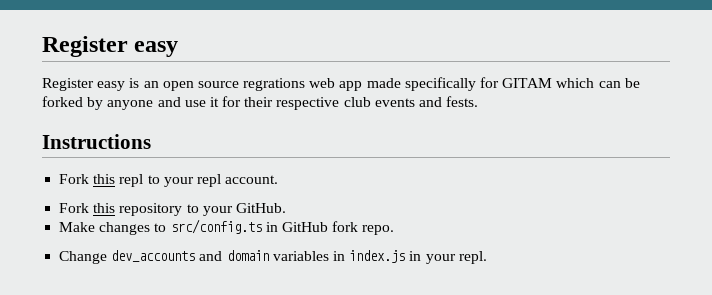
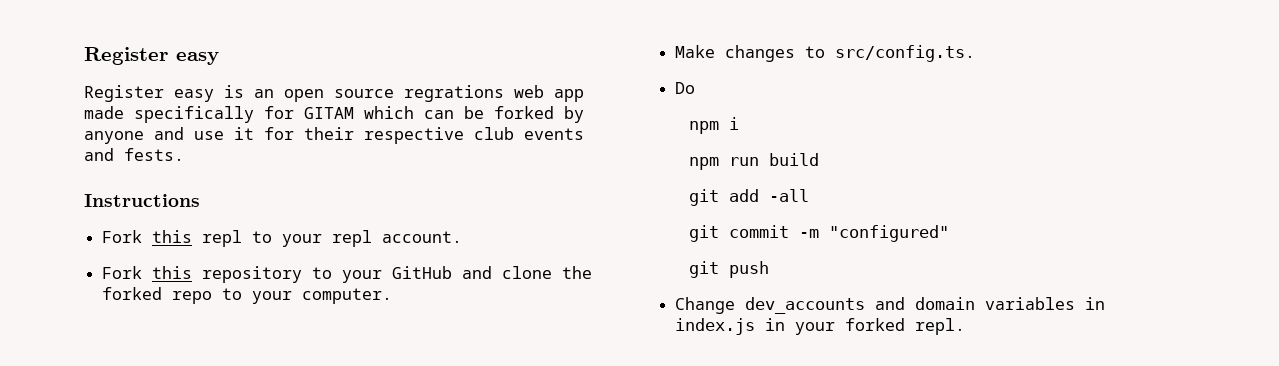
- Fork this repository to your GitHub.
- Make changes to src/config.ts in GitHub fork repo.
+ Fork this repository to your GitHub and clone the forked repo to your computer.
+ Make changes to src/config.ts.
+ Do
+ npm i
+ npm run build
+ git add -all
+ git commit -m "configured"
+ git push
- Change dev_accounts and domain variables in index.js in your repl.
+ Change dev_accounts and domain variables in index.js in your forked repl.

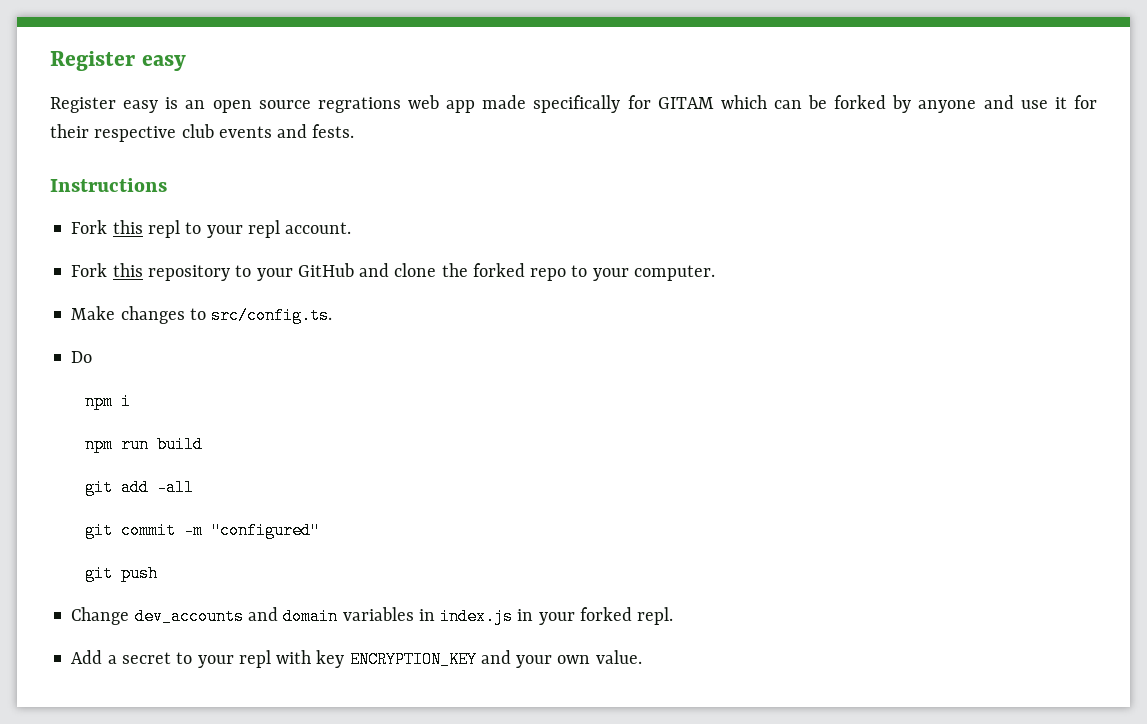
+ Add a secret to your repl with key ENCRYPTION_KEY and your own value.

